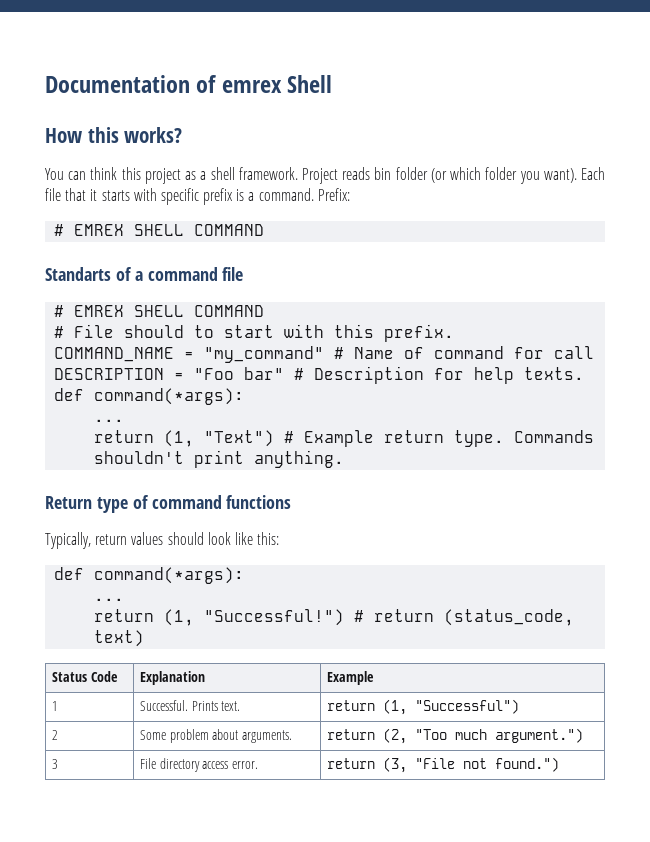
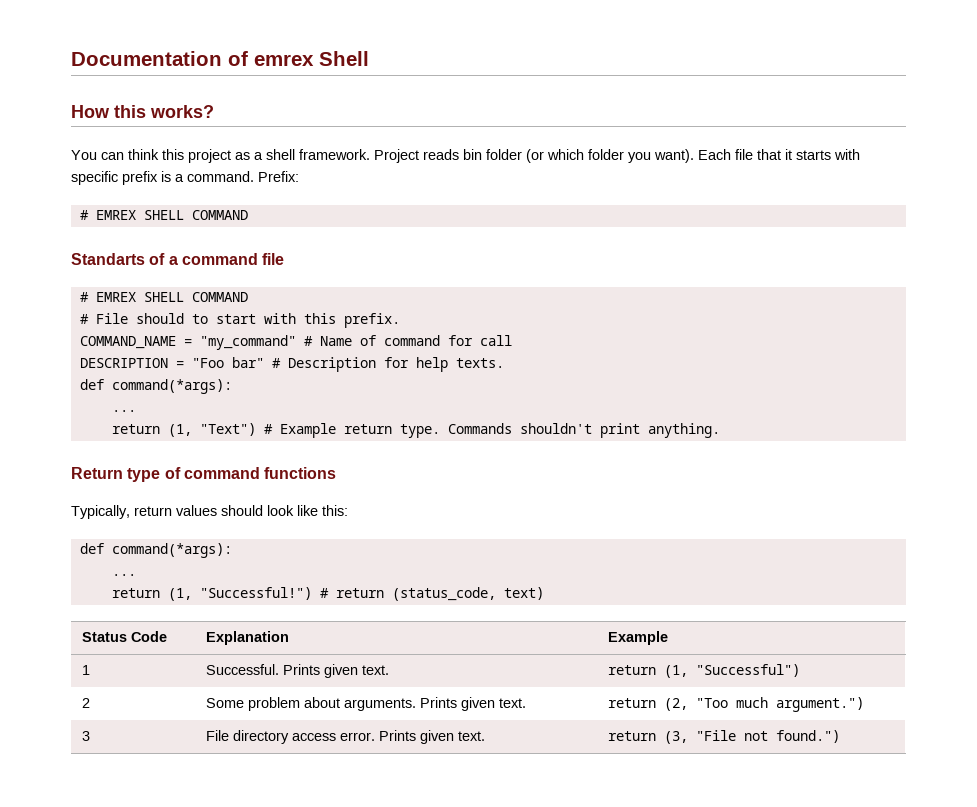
- 1 | Successful. Prints text. | return (1, "Successful")
+ 1 | Successful. Prints given text. | return (1, "Successful")
- 2 | Some problem about arguments. | return (2, "Too much argument.")
+ 2 | Some problem about arguments. Prints given text. | return (2, "Too much argument.")
- 3 | File directory access error. | return (3, "File not found.")
+ 3 | File directory access error. Prints given text. | return (3, "File not found.")

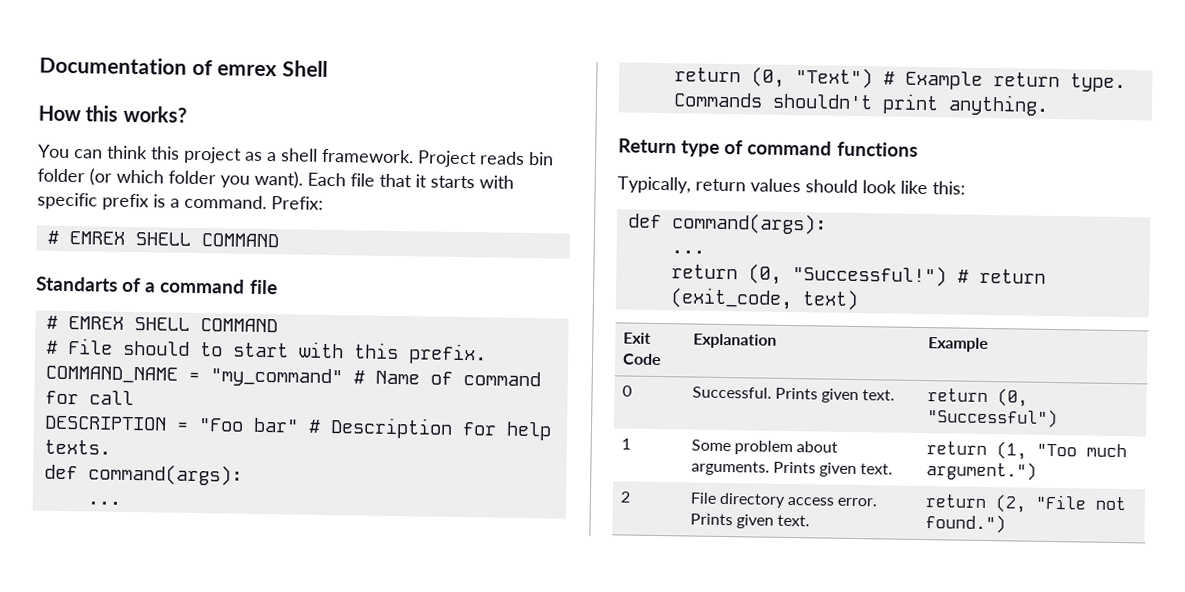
  DESCRIPTION = "Foo bar" # Description for help texts.
- def command(*args):
+ def command(args):
  ...
- return (1, "Text") # Example return type.
+ return (0, "Text") # Example return type.
  Typically, return values should look like this:
- def command(*args):
+ def command(args):
  ...
- return (1, "Successful!")
+ return (0, "Successful!")
- # return (status_code, text)
+ # return (exit_code, text)
- Status Code | Explanation | Example
+ Exit Code | Explanation | Example
- 1 | Successful. Prints given text. | return (1, "Successful")
+ 0 | Successful. Prints given text. | return (0, "Successful")
- 2 | Some problem about arguments. Prints given text. | return (2, "Too much argument.")
+ 1 | Some problem about arguments. Prints given text. | return (1, "Too much argument.")
- 3 | File directory access error. Prints given text. | return (3, "File not found.")
+ 2 | File directory access error. Prints given text. | return (2, "File not found.")

